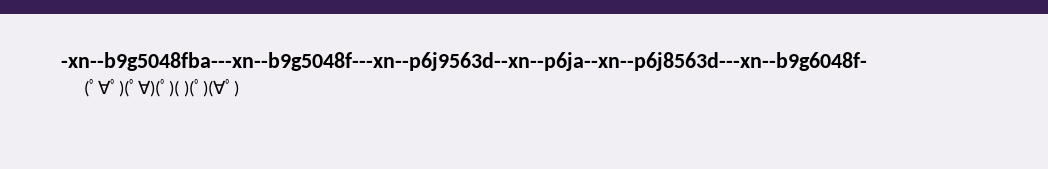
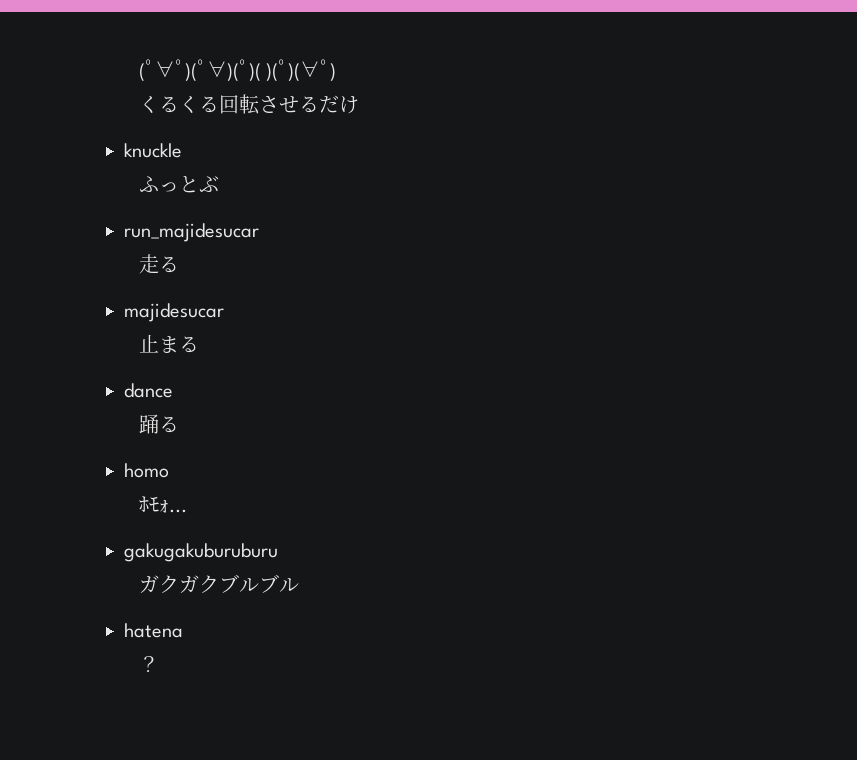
- -xn--b9g5048fba---xn--b9g5048f---xn--p6j9563d--xn--p6ja--xn--p6j8563d---xn--b9g6048f-
+ くるくる回転させるだけ
+ knuckle
+ ふっとぶ
+ run_majidesucar
+ 走る
+ majidesucar
+ 止まる
+ dance
+ 踊る
+ homo
+ ﾎﾓｫ...
+ gakugakuburuburu
+ ガクガクブルブル
+ hatena
+ ？

